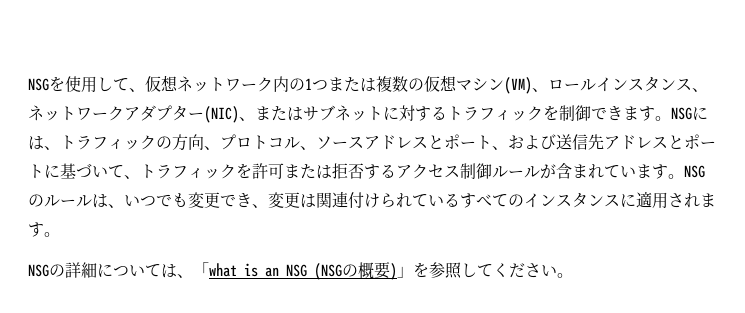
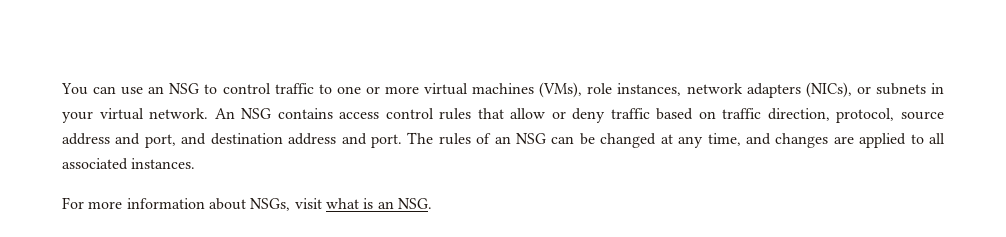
- NSGを使用して、仮想ネットワーク内の1つまたは複数の仮想マシン(VM)、ロールインスタンス、ネットワークアダプター(NIC)、またはサブネットに対するトラフィックを制御できます。NSGには、トラフィックの方向、プロトコル、ソースアドレスとポート、および送信先アドレスとポートに基づいて、トラフィックを許可または拒否するアクセス制御ルールが含まれています。NSGのルールは、いつでも変更でき、変更は関連付けられているすべてのインスタンスに適用されます。
- NSGの詳細については、「what is an NSG (NSGの概要)」を参照してください。
+ You can use an NSG to control traffic to one or more virtual machines (VMs), role instances, network adapters (NICs), or subnets in your virtual network. An NSG contains access control rules that allow or deny traffic based on traffic direction, protocol, source address and port, and destination address and port. The rules of an NSG can be changed at any time, and changes are applied to all associated instances.
+ For more information about NSGs, visit what is an NSG.

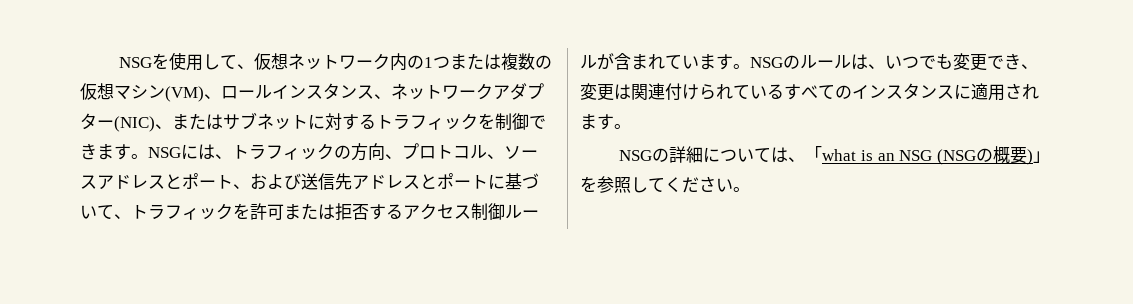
- You can use an NSG to control traffic to one or more virtual machines (VMs), role instances, network adapters (NICs), or subnets in your virtual network. An NSG contains access control rules that allow or deny traffic based on traffic direction, protocol, source address and port, and destination address and port. The rules of an NSG can be changed at any time, and changes are applied to all associated instances.
- For more information about NSGs, visit what is an NSG.
+ NSGを使用して、仮想ネットワーク内の1つまたは複数の仮想マシン(VM)、ロールインスタンス、ネットワークアダプター(NIC)、またはサブネットに対するトラフィックを制御できます。NSGには、トラフィックの方向、プロトコル、ソースアドレスとポート、および送信先アドレスとポートに基づいて、トラフィックを許可または拒否するアクセス制御ルールが含まれています。NSGのルールは、いつでも変更でき、変更は関連付けられているすべてのインスタンスに適用されます。
+ NSGの詳細については、「what is an NSG (NSGの概要)」を参照してください。

